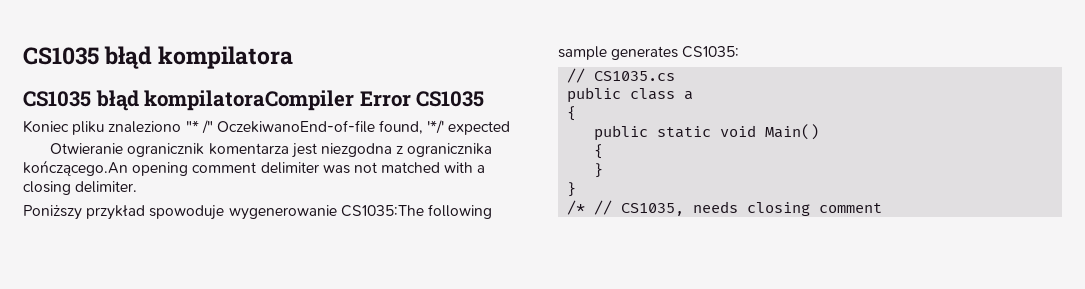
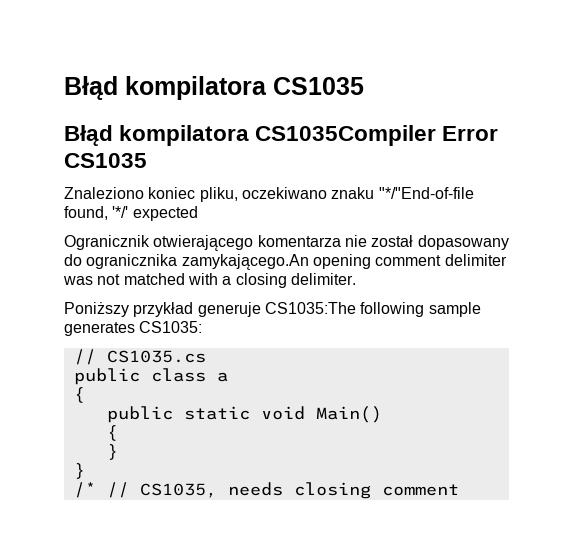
- CS1035 błąd kompilatora
- CS1035 błąd kompilatoraCompiler Error CS1035
+ Błąd kompilatora CS1035
+ Błąd kompilatora CS1035Compiler Error CS1035
- Koniec pliku znaleziono "* /" OczekiwanoEnd-of-file found, '*/' expected
- Otwieranie ogranicznik komentarza jest niezgodna z ogranicznika kończącego.An opening comment delimiter was not matched with a closing delimiter.
+ Znaleziono koniec pliku, oczekiwano znaku "*/"End-of-file found, '*/' expected
+ Ogranicznik otwierającego komentarza nie został dopasowany do ogranicznika zamykającego.An opening comment delimiter was not matched with a closing delimiter.
- Poniższy przykład spowoduje wygenerowanie CS1035:The following sample generates CS1035:
+ Poniższy przykład generuje CS1035:The following sample generates CS1035:

